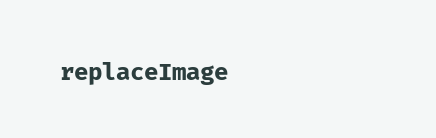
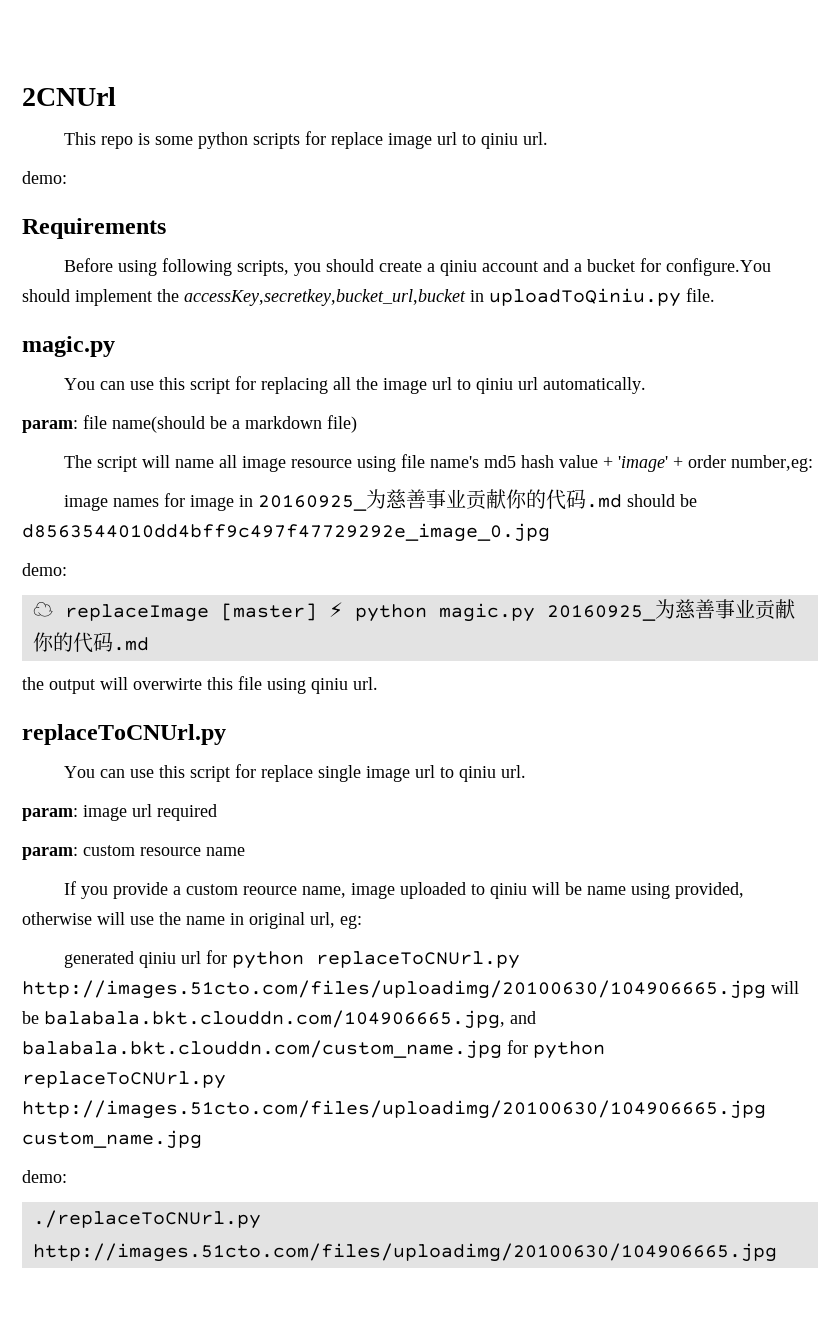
- replaceImage
+ 2CNUrl
+ This repo is some python scripts for replace image url to qiniu url.
+ demo:
+ Requirements
+ Before using following scripts, you should create a qiniu account and a bucket for configure.You should implement the accessKey,secretkey,bucket_url,bucket in uploadToQiniu.py file.
+ magic.py
+ You can use this script for replacing all the image url to qiniu url automatically.
+ param: file name(should be a markdown file)
+ The script will name all image resource using file name's md5 hash value + 'image' + order number,eg:
+ image names for image in 20160925_为慈善事业贡献你的代码.md should be d8563544010dd4bff9c497f47729292e_image_0.jpg
+ demo:
+ ☁ replaceImage [master] ⚡ python magic.py 20160925_为慈善事业贡献你的代码.md
+ the output will overwirte this file using qiniu url.
+ replaceToCNUrl.py
+ You can use this script for replace single image url to qiniu url.
+ param: image url required
+ param: custom resource name
+ If you provide a custom reource name, image uploaded to qiniu will be name using provided, otherwise will use the name in original url, eg:
+ generated qiniu url for python replaceToCNUrl.py http://images.51cto.com/files/uploadimg/20100630/104906665.jpg will be balabala.bkt.clouddn.com/104906665.jpg, and balabala.bkt.clouddn.com/custom_name.jpg for python replaceToCNUrl.py http://images.51cto.com/files/uploadimg/20100630/104906665.jpg custom_name.jpg
+ demo:
+ ./replaceToCNUrl.py http://images.51cto.com/files/uploadimg/20100630/104906665.jpg

